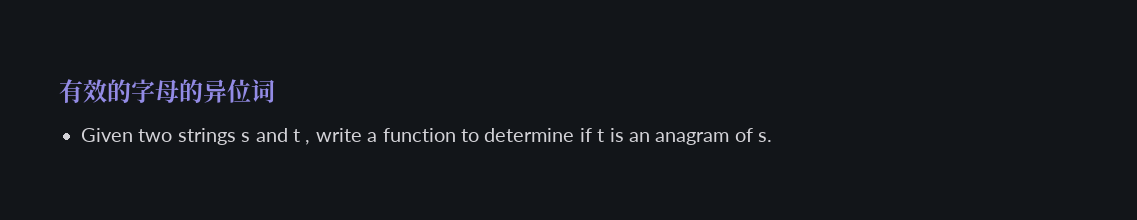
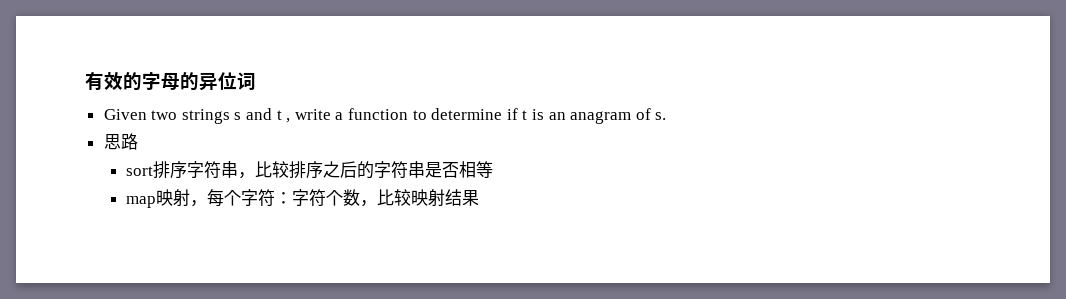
+ 思路
+ sort排序字符串，比较排序之后的字符串是否相等
+ map映射，每个字符：字符个数，比较映射结果

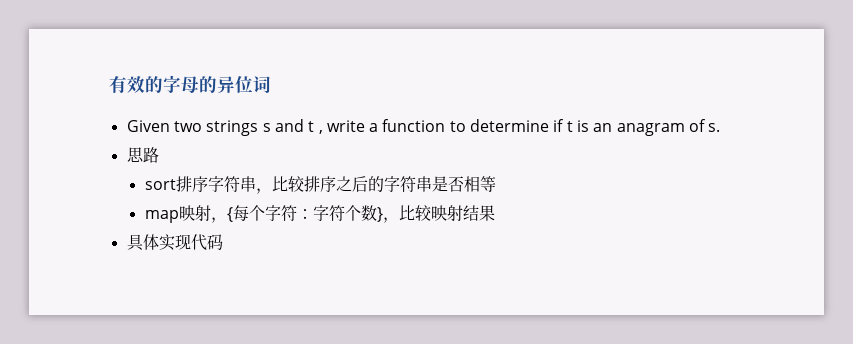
- map映射，每个字符：字符个数，比较映射结果
+ map映射，{每个字符：字符个数}，比较映射结果
+ 具体实现代码

